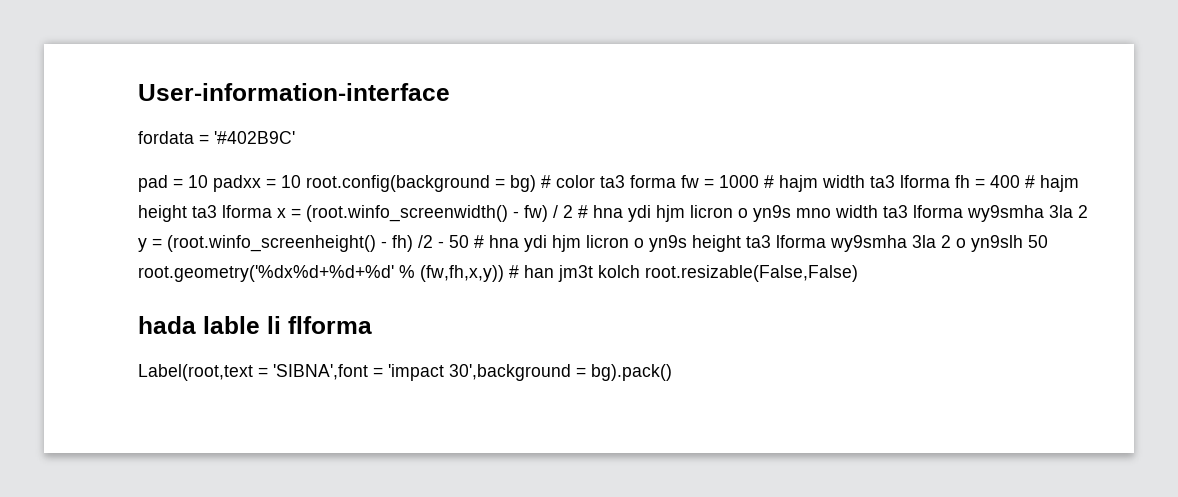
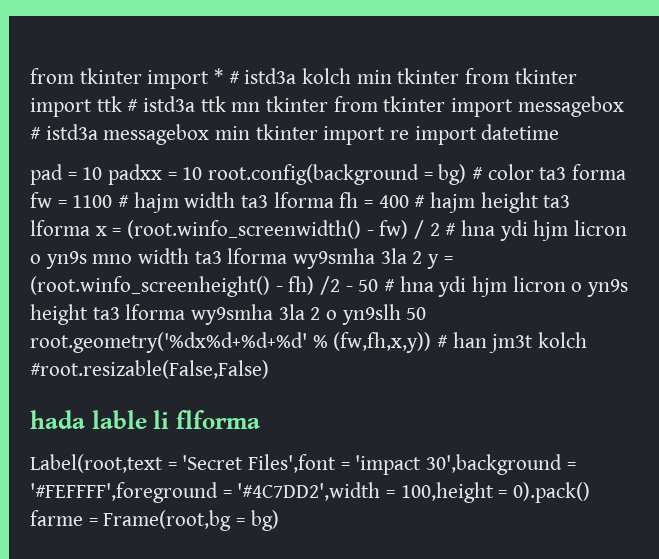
- User-information-interface
- fordata = '#402B9C'
+ from tkinter import * # istd3a kolch min tkinter from tkinter import ttk # istd3a ttk mn tkinter from tkinter import messagebox # istd3a messagebox min tkinter import re import datetime
- pad = 10 padxx = 10 root.config(background = bg) # color ta3 forma fw = 1000 # hajm width ta3 lforma fh = 400 # hajm height ta3 lforma x = (root.winfo_screenwidth() - fw) / 2 # hna ydi hjm licron o yn9s mno width ta3 lforma wy9smha 3la 2 y = (root.winfo_screenheight() - fh) /2 - 50 # hna ydi hjm licron o yn9s height ta3 lforma wy9smha 3la 2 o yn9slh 50 root.geometry('%dx%d+%d+%d' % (fw,fh,x,y)) # han jm3t kolch root.resizable(False,False)
+ pad = 10 padxx = 10 root.config(background = bg) # color ta3 forma fw = 1100 # hajm width ta3 lforma fh = 400 # hajm height ta3 lforma x = (root.winfo_screenwidth() - fw) / 2 # hna ydi hjm licron o yn9s mno width ta3 lforma wy9smha 3la 2 y = (root.winfo_screenheight() - fh) /2 - 50 # hna ydi hjm licron o yn9s height ta3 lforma wy9smha 3la 2 o yn9slh 50 root.geometry('%dx%d+%d+%d' % (fw,fh,x,y)) # han jm3t kolch #root.resizable(False,False)
- Label(root,text = 'SIBNA',font = 'impact 30',background = bg).pack()
+ Label(root,text = 'Secret Files',font = 'impact 30',background = '#FEFFFF',foreground = '#4C7DD2',width = 100,height = 0).pack() farme = Frame(root,bg = bg)

